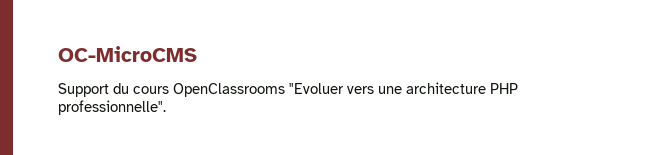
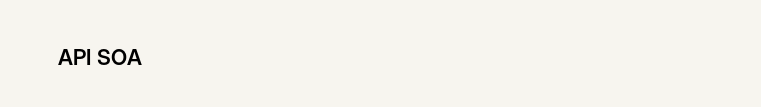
- OC-MicroCMS
- Support du cours OpenClassrooms "Evoluer vers une architecture PHP professionnelle".
+ API SOA

